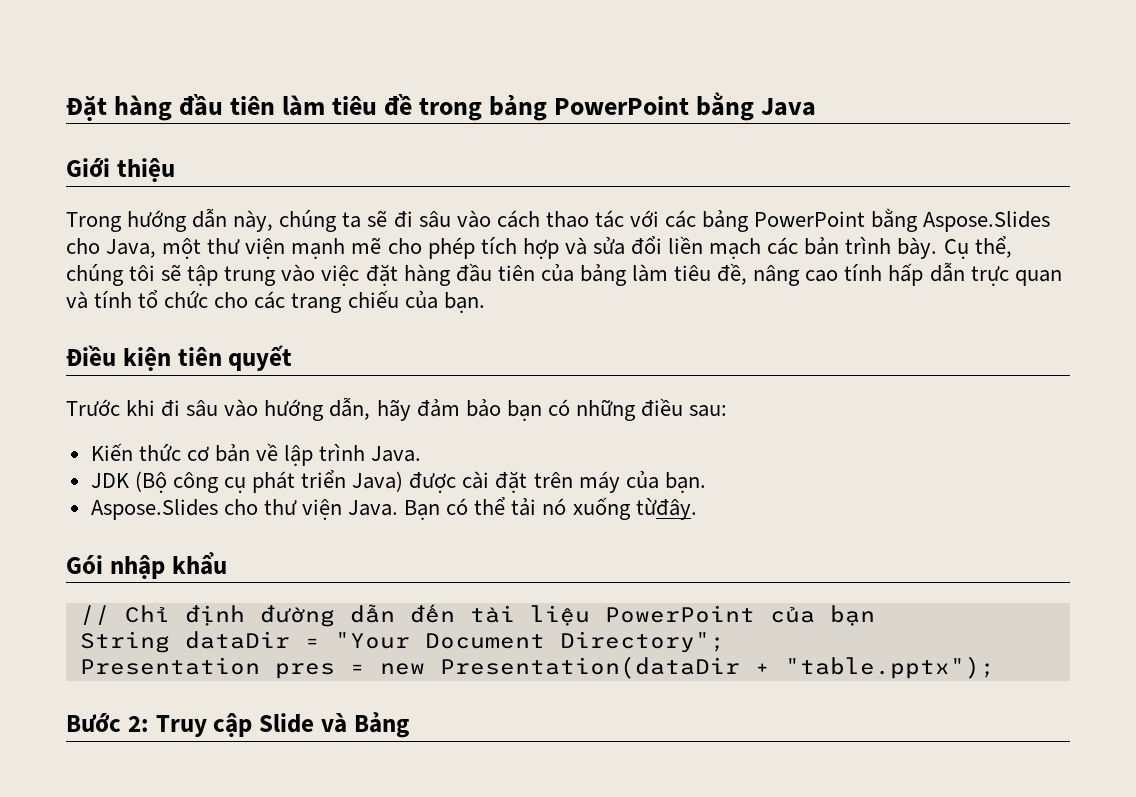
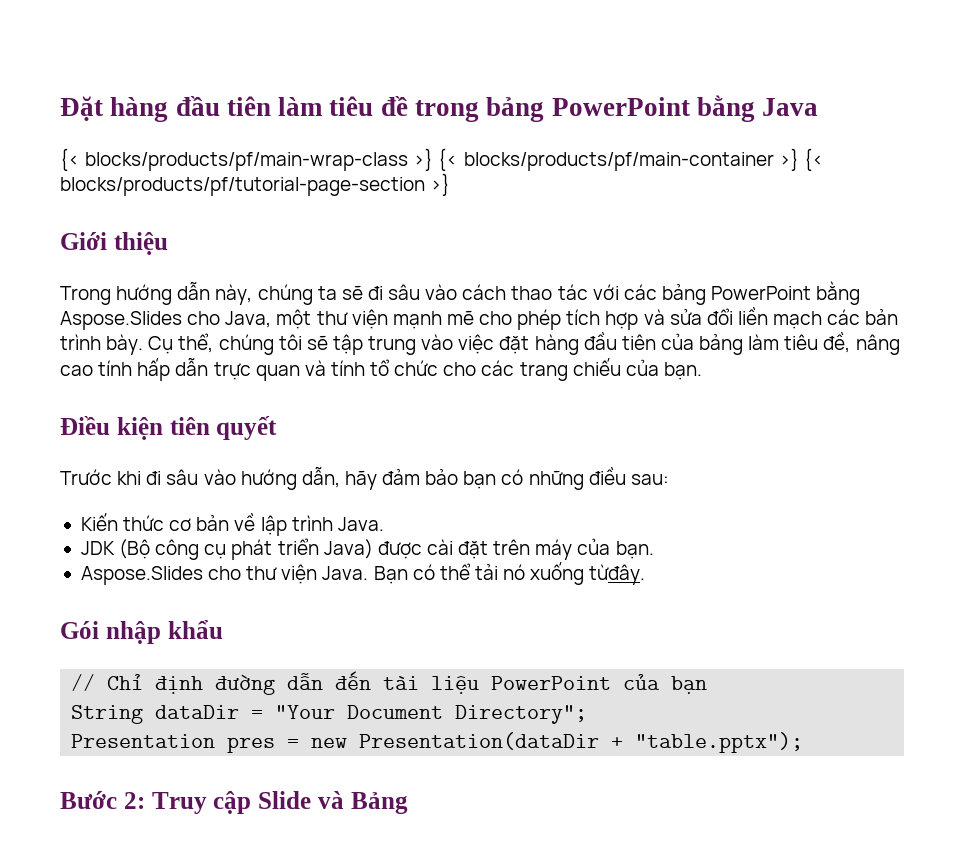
+ {< blocks/products/pf/main-wrap-class >} {< blocks/products/pf/main-container >} {< blocks/products/pf/tutorial-page-section >}

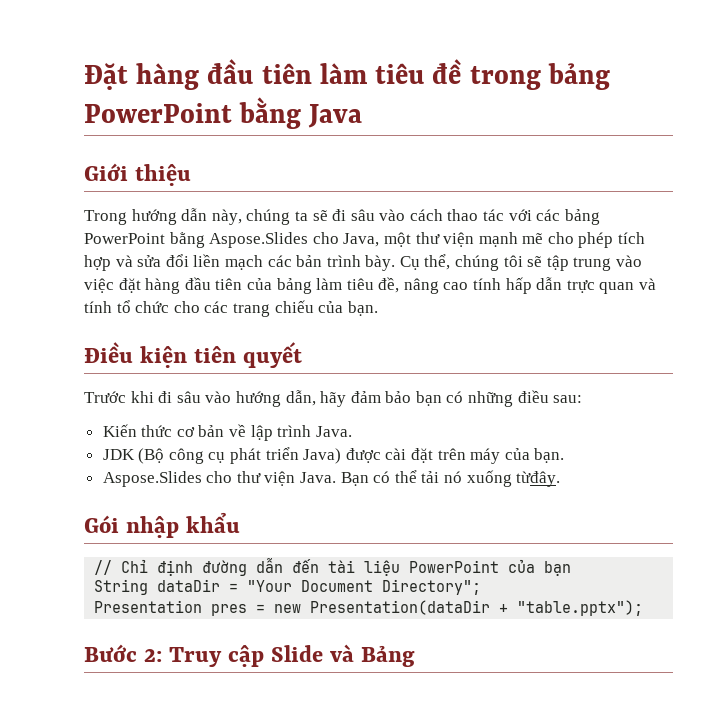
- {< blocks/products/pf/main-wrap-class >} {< blocks/products/pf/main-container >} {< blocks/products/pf/tutorial-page-section >}

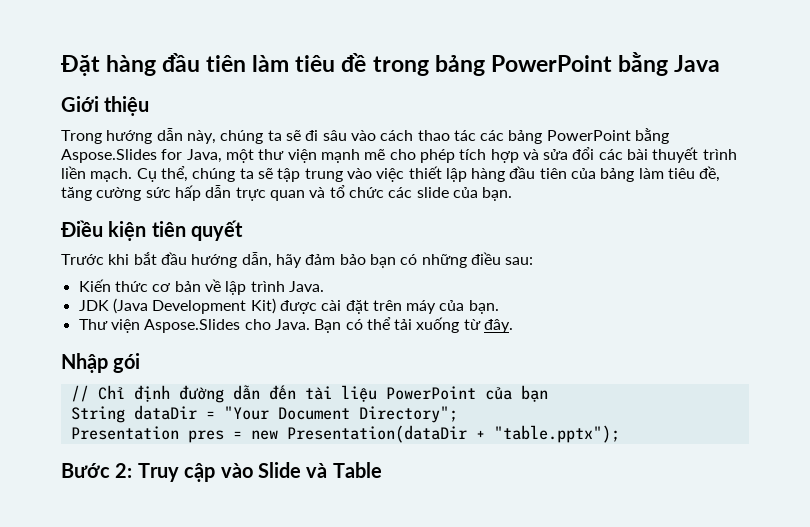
- Trong hướng dẫn này, chúng ta sẽ đi sâu vào cách thao tác với các bảng PowerPoint bằng Aspose.Slides cho Java, một thư viện mạnh mẽ cho phép tích hợp và sửa đổi liền mạch các bản trình bày.
+ Trong hướng dẫn này, chúng ta sẽ đi sâu vào cách thao tác các bảng PowerPoint bằng Aspose.Slides for Java, một thư viện mạnh mẽ cho phép tích hợp và sửa đổi các bài thuyết trình liền mạch.
- Cụ thể, chúng tôi sẽ tập trung vào việc đặt hàng đầu tiên của bảng làm tiêu đề, nâng cao tính hấp dẫn trực quan và tính tổ chức cho các trang chiếu của bạn.
+ Cụ thể, chúng ta sẽ tập trung vào việc thiết lập hàng đầu tiên của bảng làm tiêu đề, tăng cường sức hấp dẫn trực quan và tổ chức các slide của bạn.
- Trước khi đi sâu vào hướng dẫn, hãy đảm bảo bạn có những điều sau:
+ Trước khi bắt đầu hướng dẫn, hãy đảm bảo bạn có những điều sau:
- JDK (Bộ công cụ phát triển Java) được cài đặt trên máy của bạn.
+ JDK (Java Development Kit) được cài đặt trên máy của bạn.
- Aspose.Slides cho thư viện Java.
+ Thư viện Aspose.Slides cho Java.
- Bạn có thể tải nó xuống từđây.
- Gói nhập khẩu
+ Bạn có thể tải xuống từ đây.
+ Nhập gói
- Bước 2: Truy cập Slide và Bảng
+ Bước 2: Truy cập vào Slide và Table

